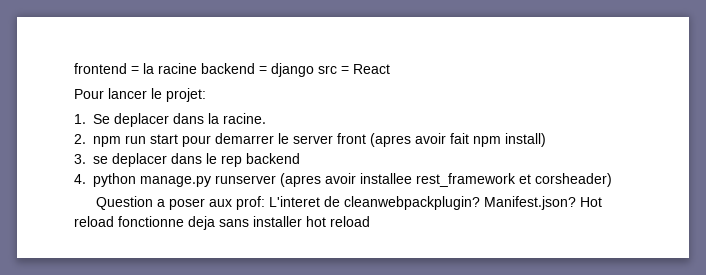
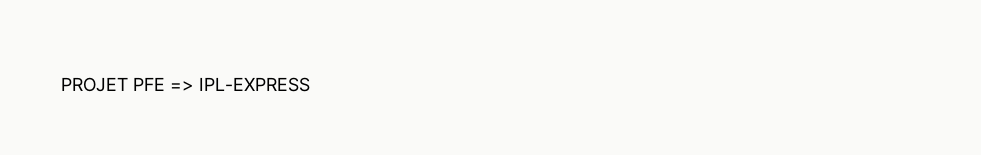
- frontend = la racine backend = django src = React
- Pour lancer le projet:
- 1. Se deplacer dans la racine.
- 2. npm run start pour demarrer le server front (apres avoir fait npm install)
- 3. se deplacer dans le rep backend
- 4. python manage.py runserver (apres avoir installee rest_framework et corsheader)
- Question a poser aux prof: L'interet de cleanwebpackplugin? Manifest.json? Hot reload fonctionne deja sans installer hot reload
+ PROJET PFE => IPL-EXPRESS

